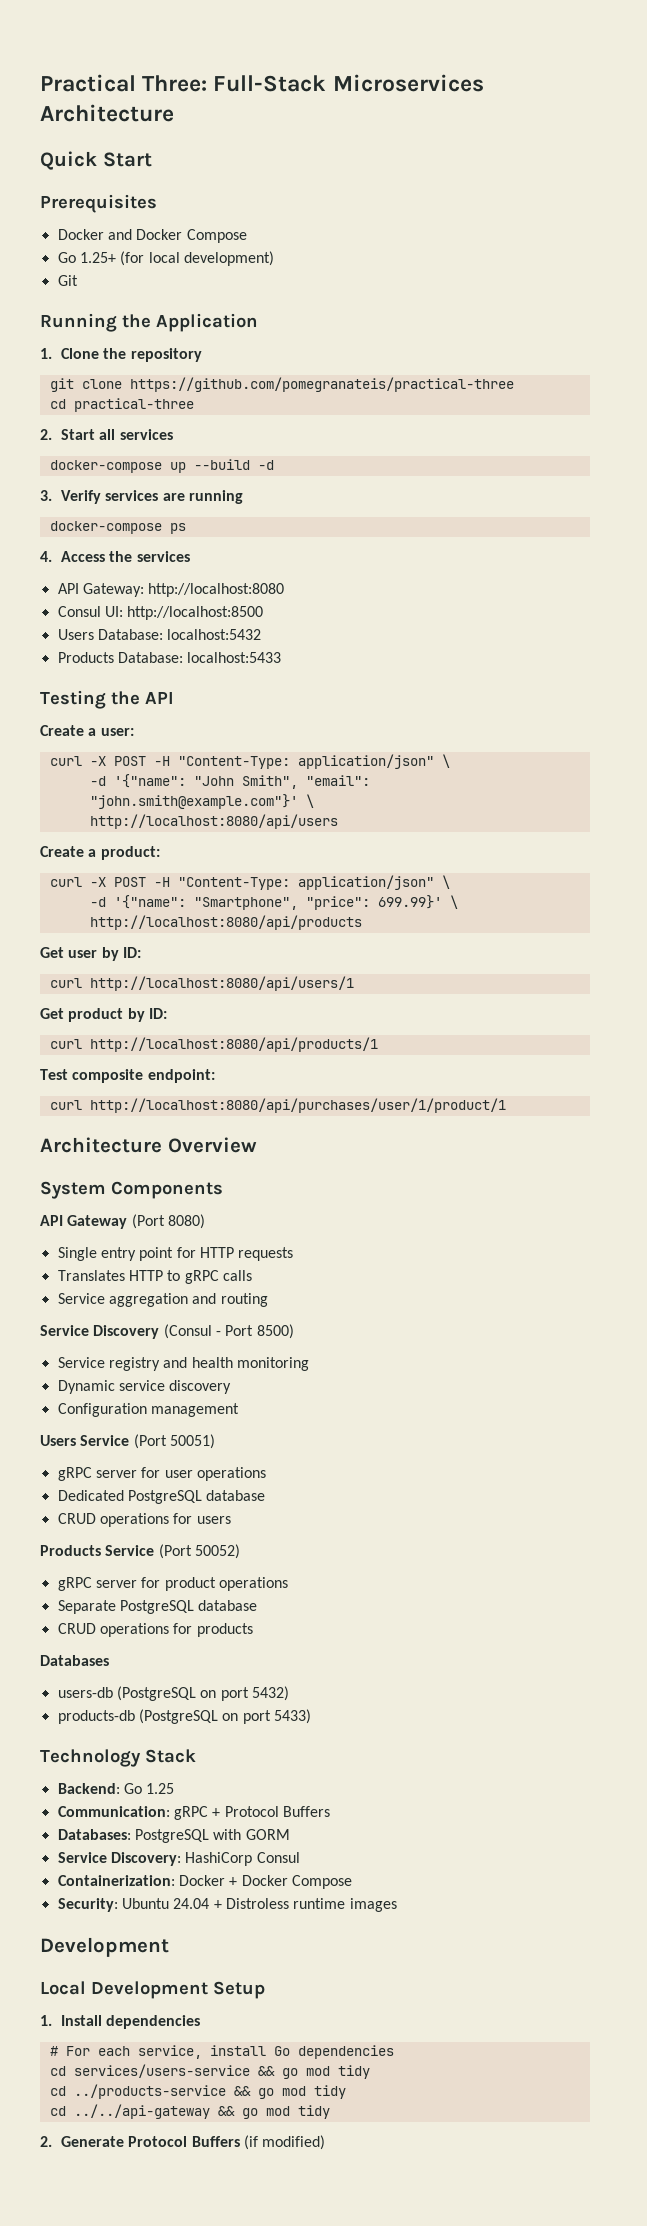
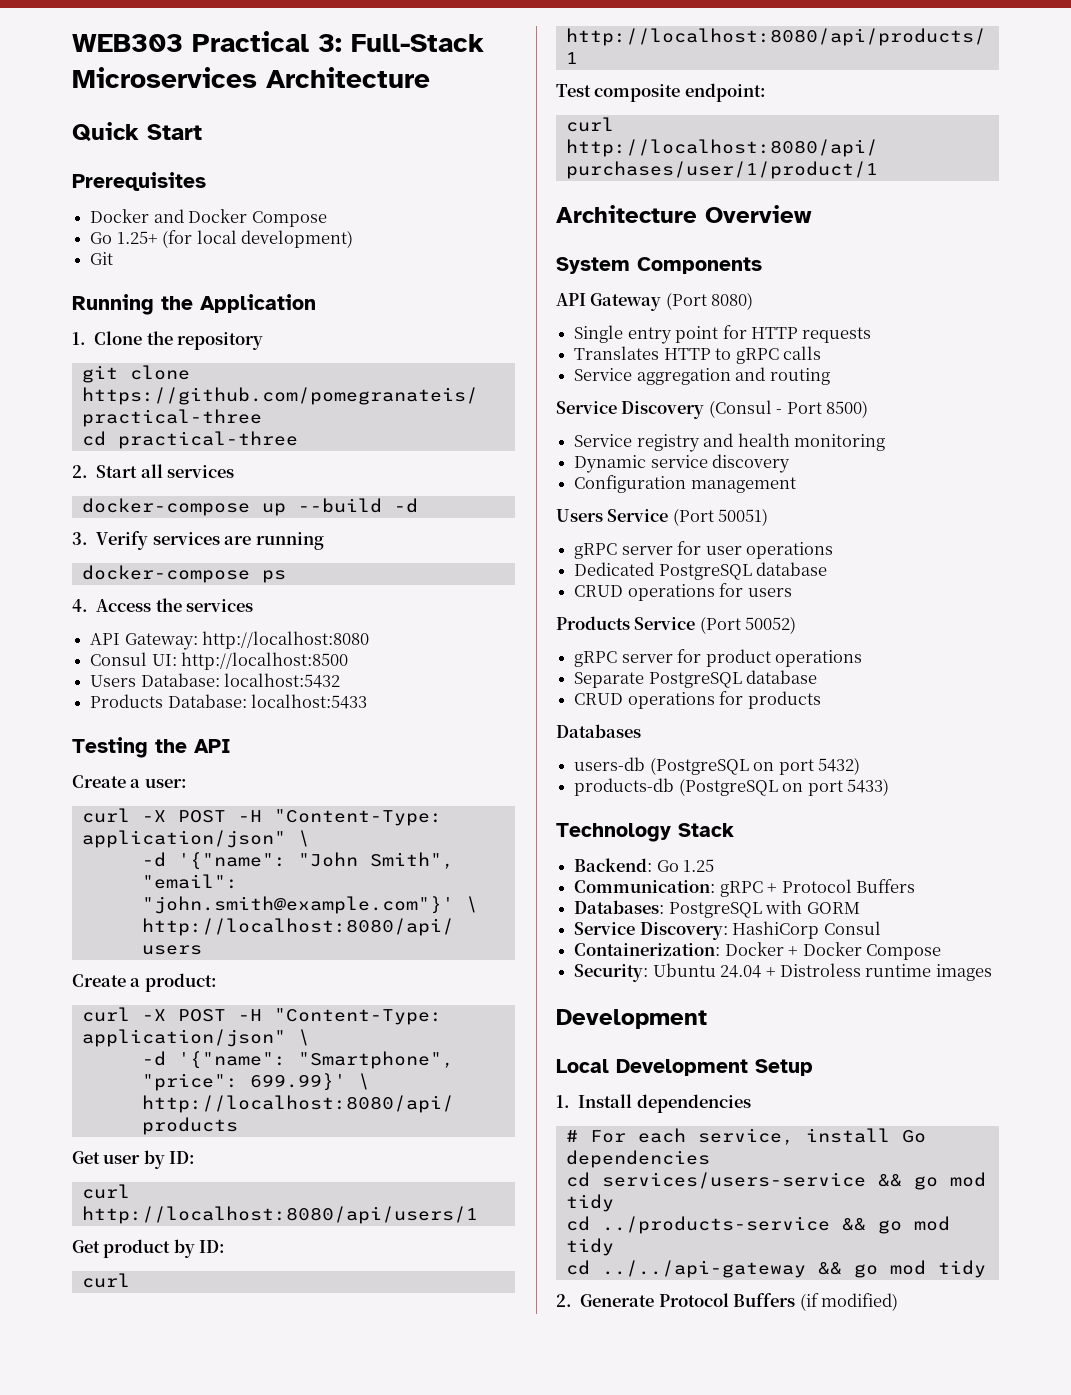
- Practical Three: Full-Stack Microservices Architecture
+ WEB303 Practical 3: Full-Stack Microservices Architecture

